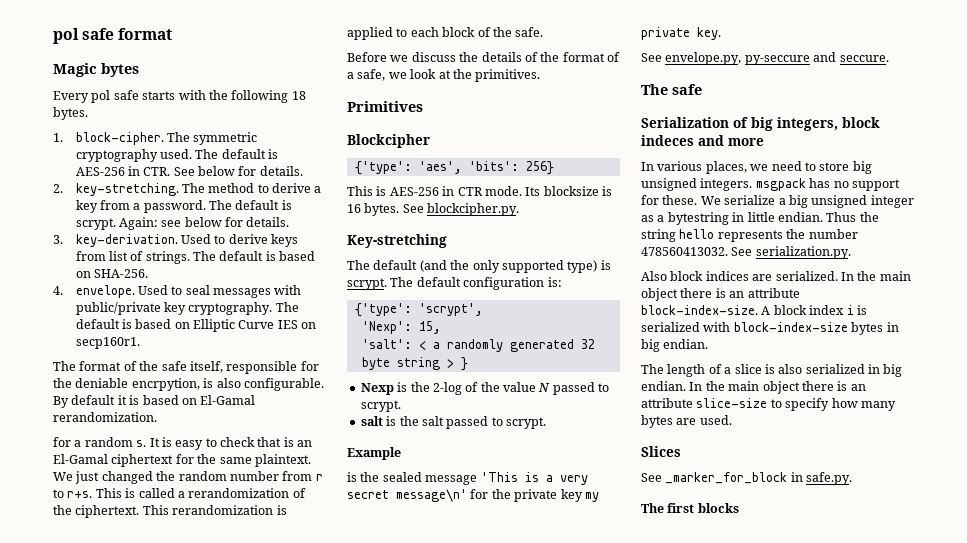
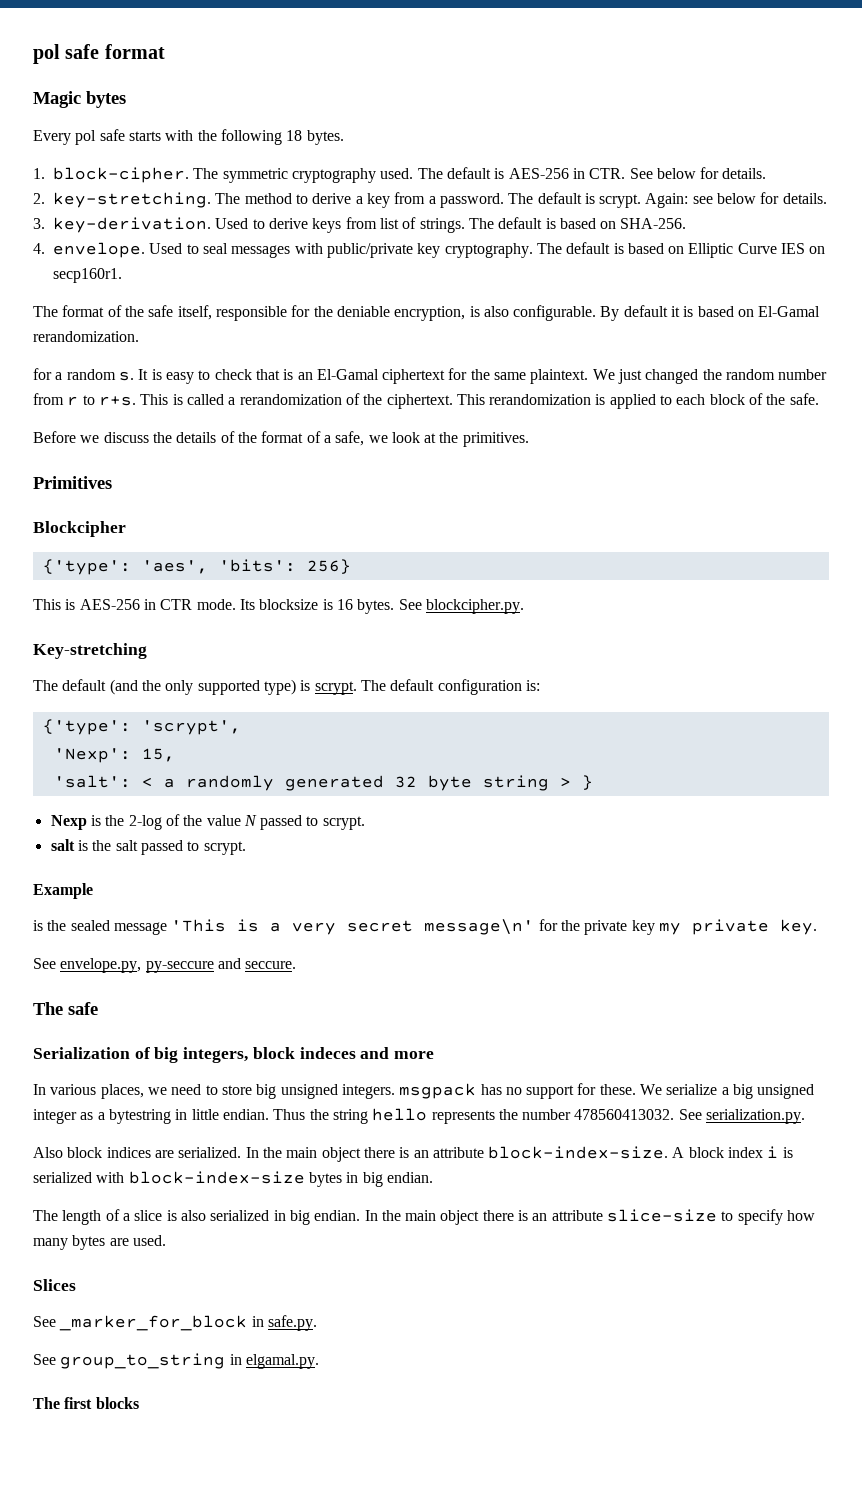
- The format of the safe itself, responsible for the deniable encrpytion, is also configurable.
+ The format of the safe itself, responsible for the deniable encryption, is also configurable.
+ See group_to_string in elgamal.py.

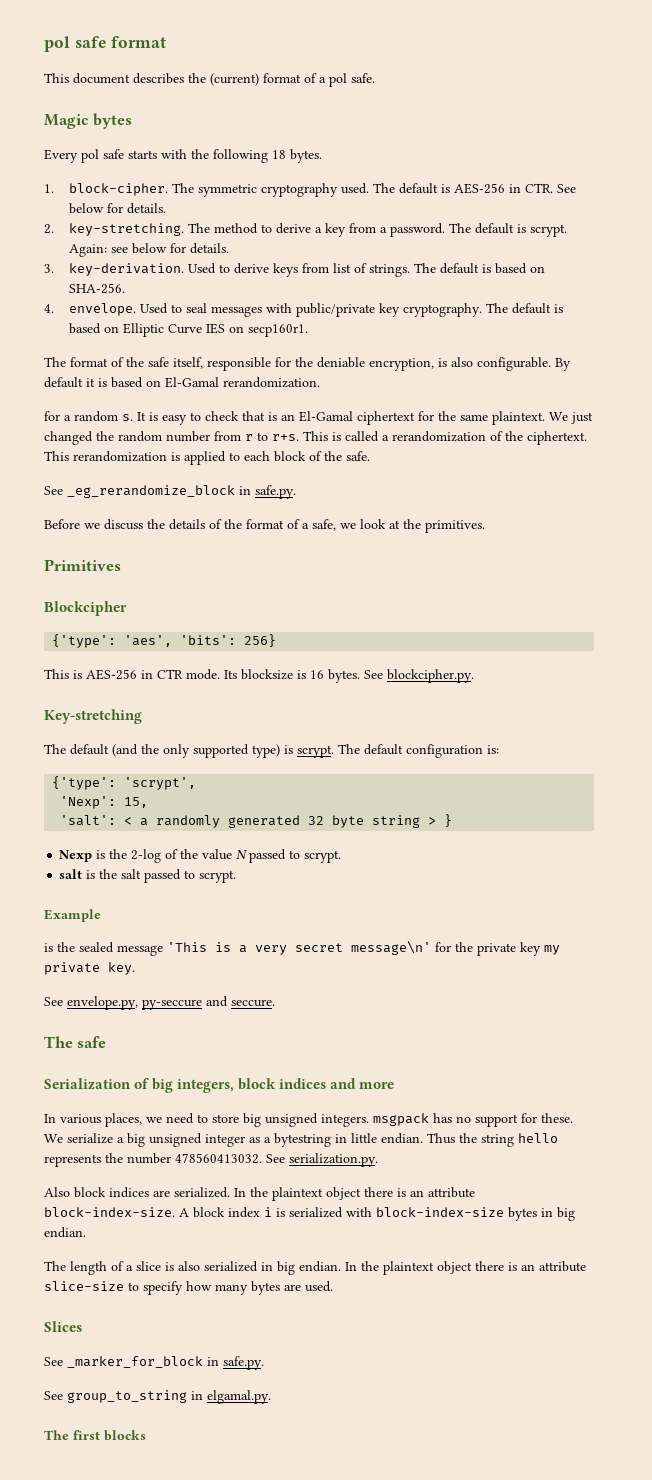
+ This document describes the (current) format of a pol safe.
+ See _eg_rerandomize_block in safe.py.
- Serialization of big integers, block indeces and more
+ Serialization of big integers, block indices and more
- In the main object there is an attribute block-index-size.
+ In the plaintext object there is an attribute block-index-size.
- In the main object there is an attribute slice-size to specify how many bytes are used.
+ In the plaintext object there is an attribute slice-size to specify how many bytes are used.

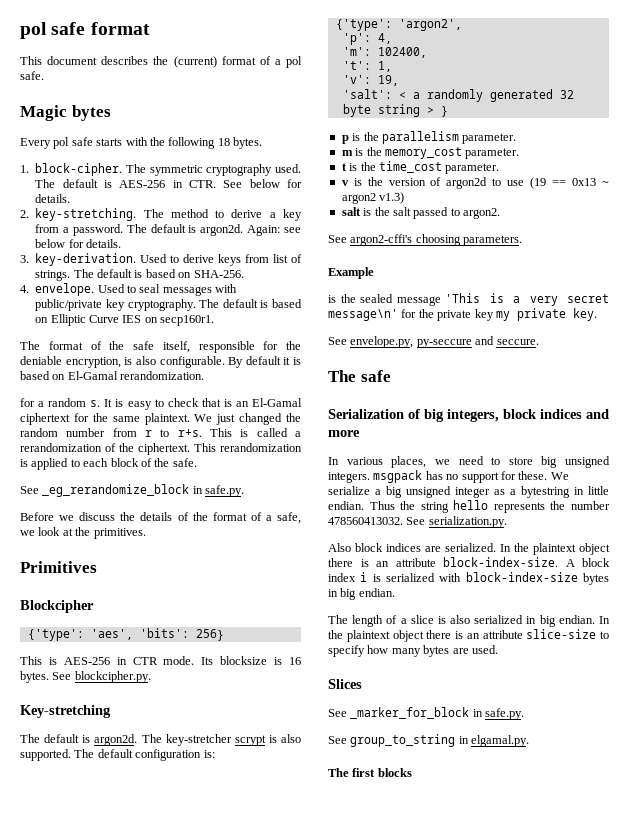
- The method to derive a key from a password. The default is scrypt.
+ The method to derive a key from a password. The default is argon2d.
- The default (and the only supported type) is scrypt.
+ The default is argon2d. The key-stretcher scrypt is also supported.
- {'type': 'scrypt',
- 'Nexp': 15,
+ {'type': 'argon2',
+ 'p': 4,
+ 'm': 102400,
+ 't': 1,
+ 'v': 19,
- Nexp is the 2-log of the value N passed to scrypt.
+ p is the parallelism parameter.
+ m is the memory_cost parameter.
+ t is the time_cost parameter.
+ v is the version of argon2d to use (19 == 0x13 ~ argon2 v1.3)
- salt is the salt passed to scrypt.
+ salt is the salt passed to argon2.
+ See argon2-cffi's choosing parameters.

